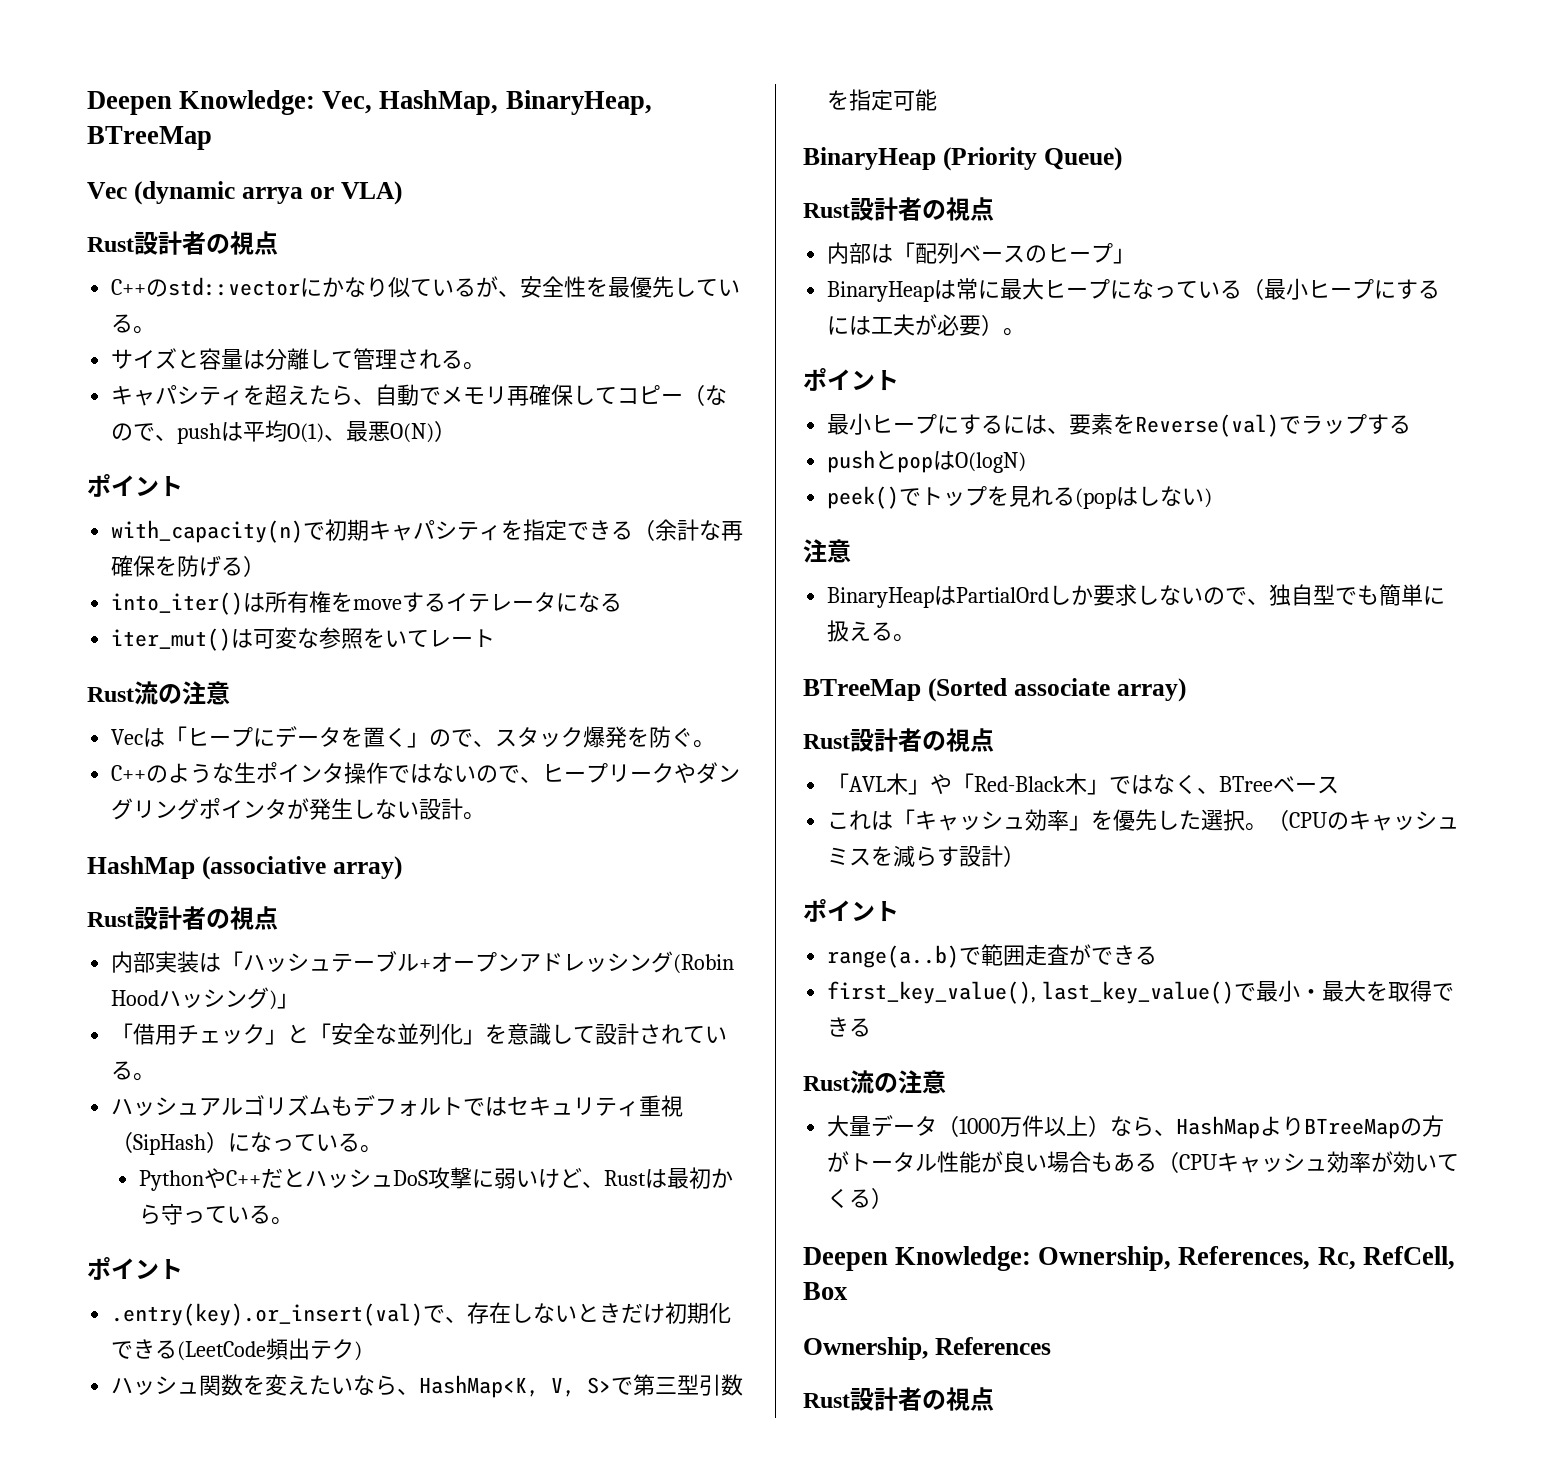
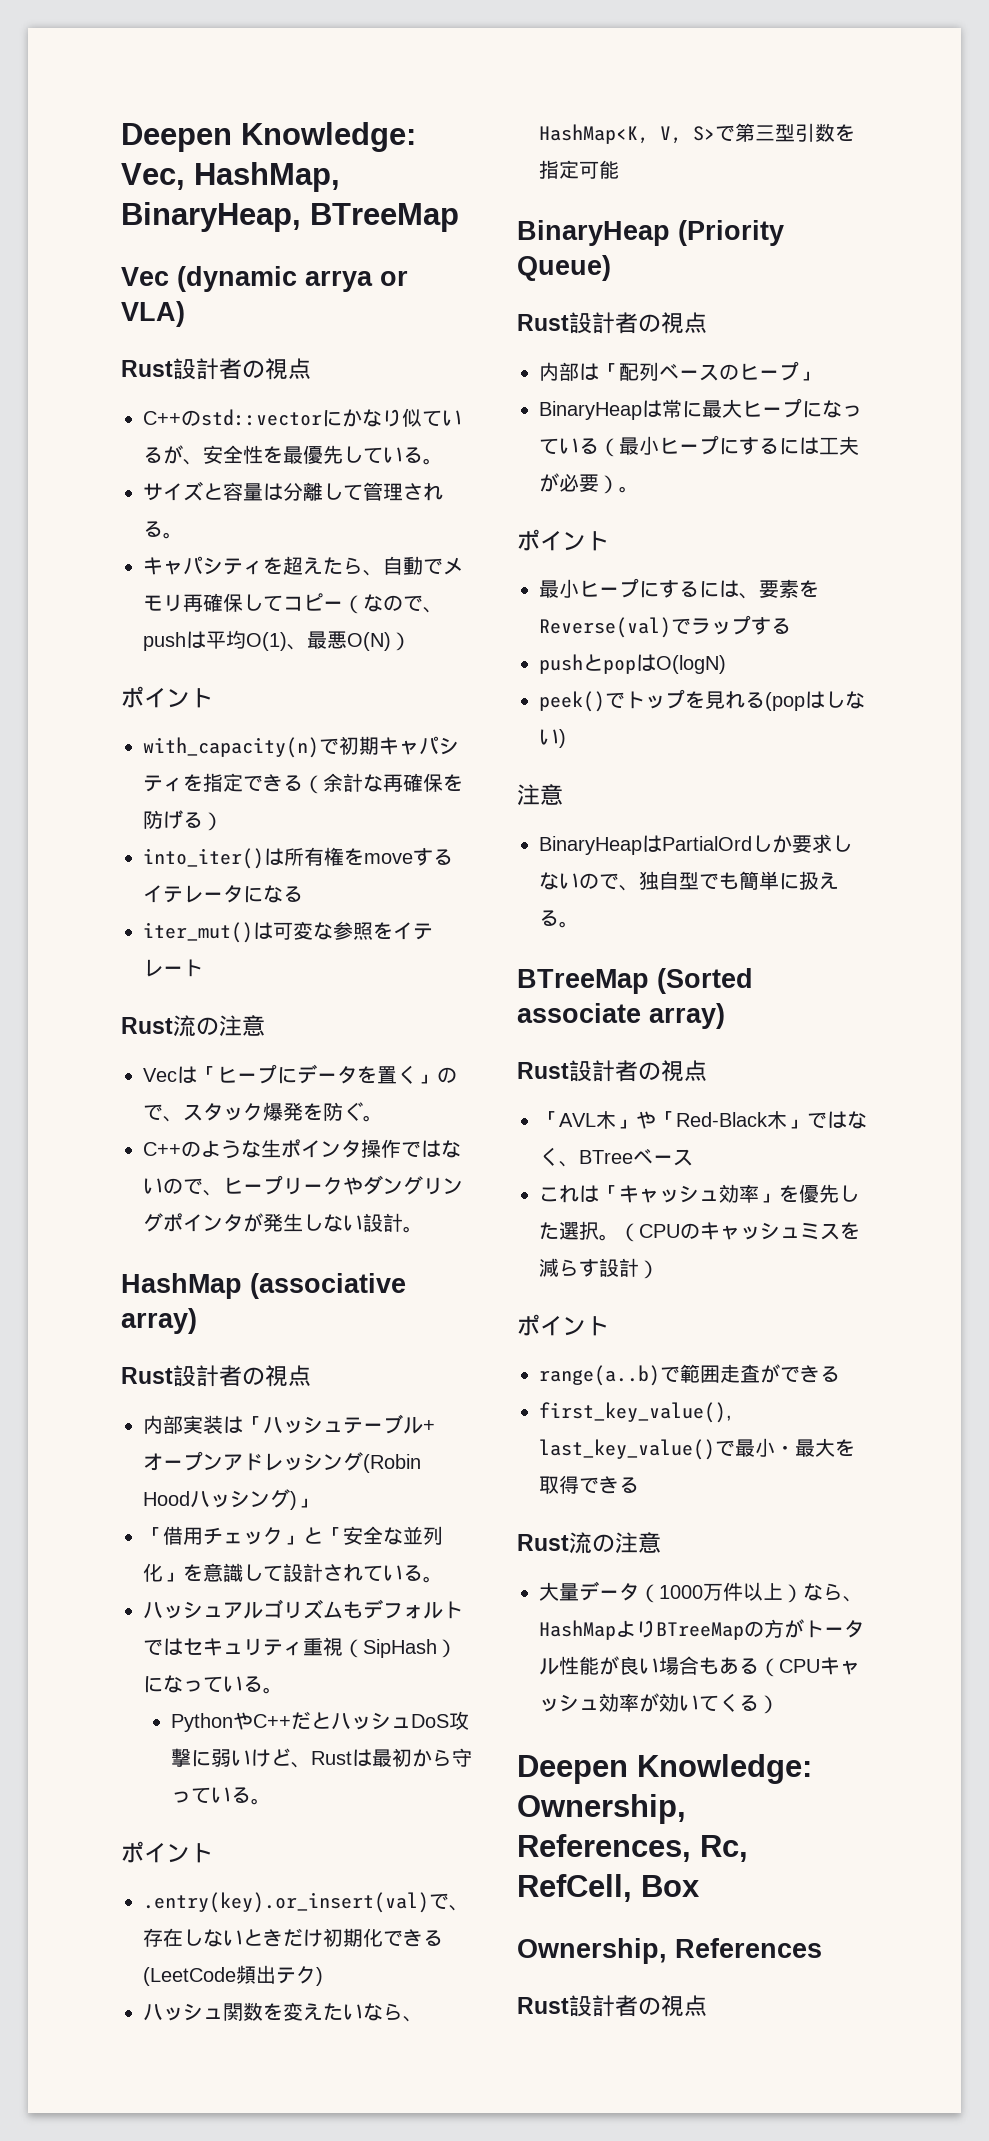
- iter_mut()は可変な参照をいてレート
+ iter_mut()は可変な参照をイテレート

